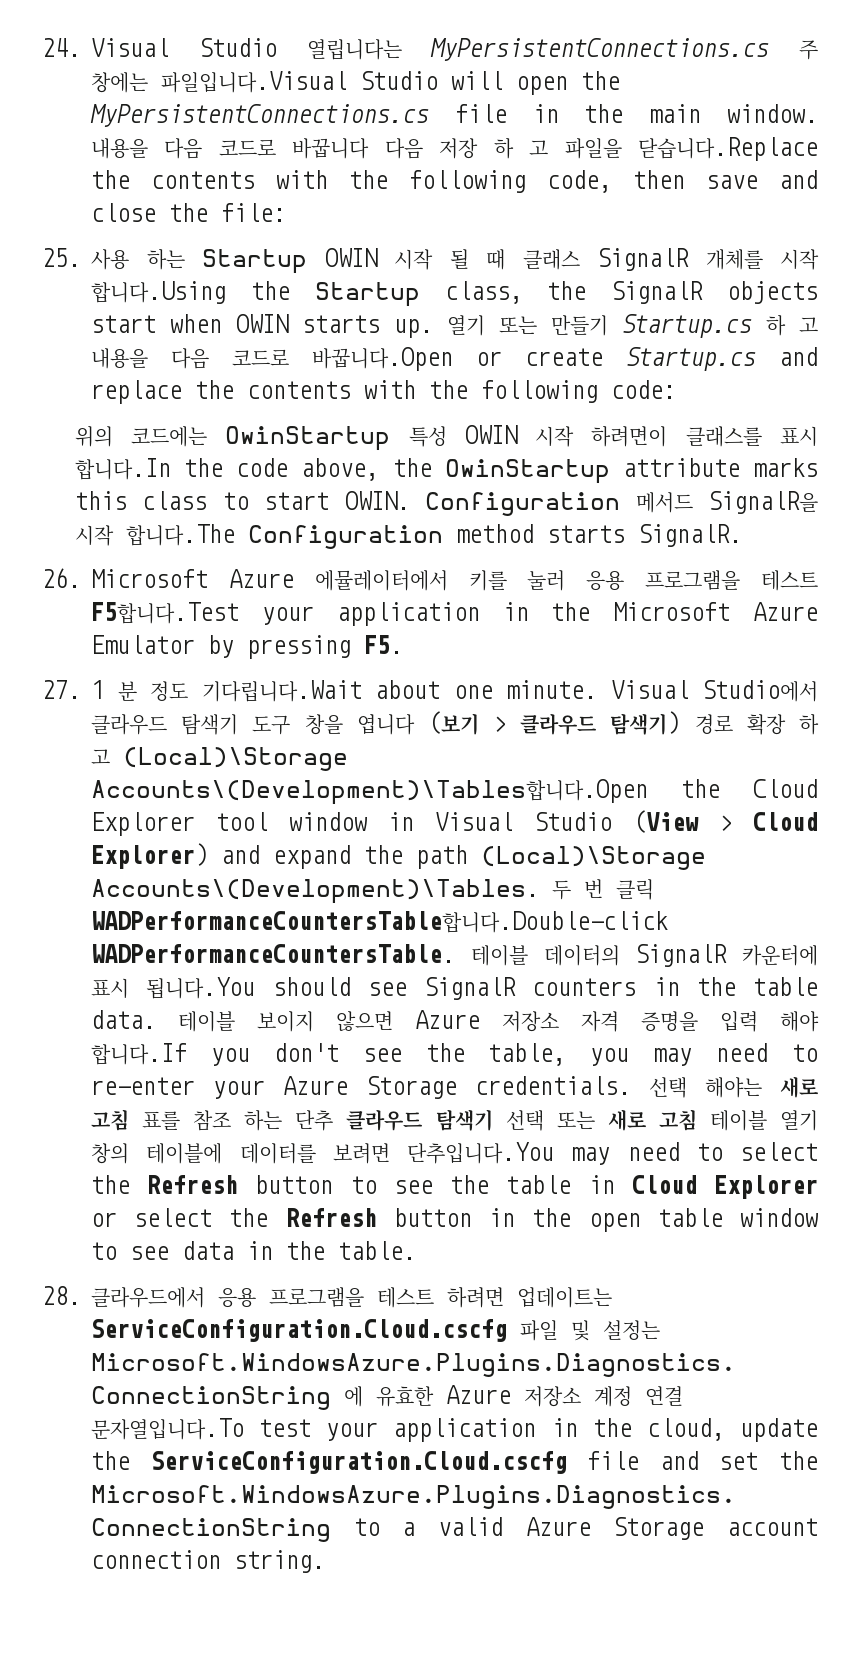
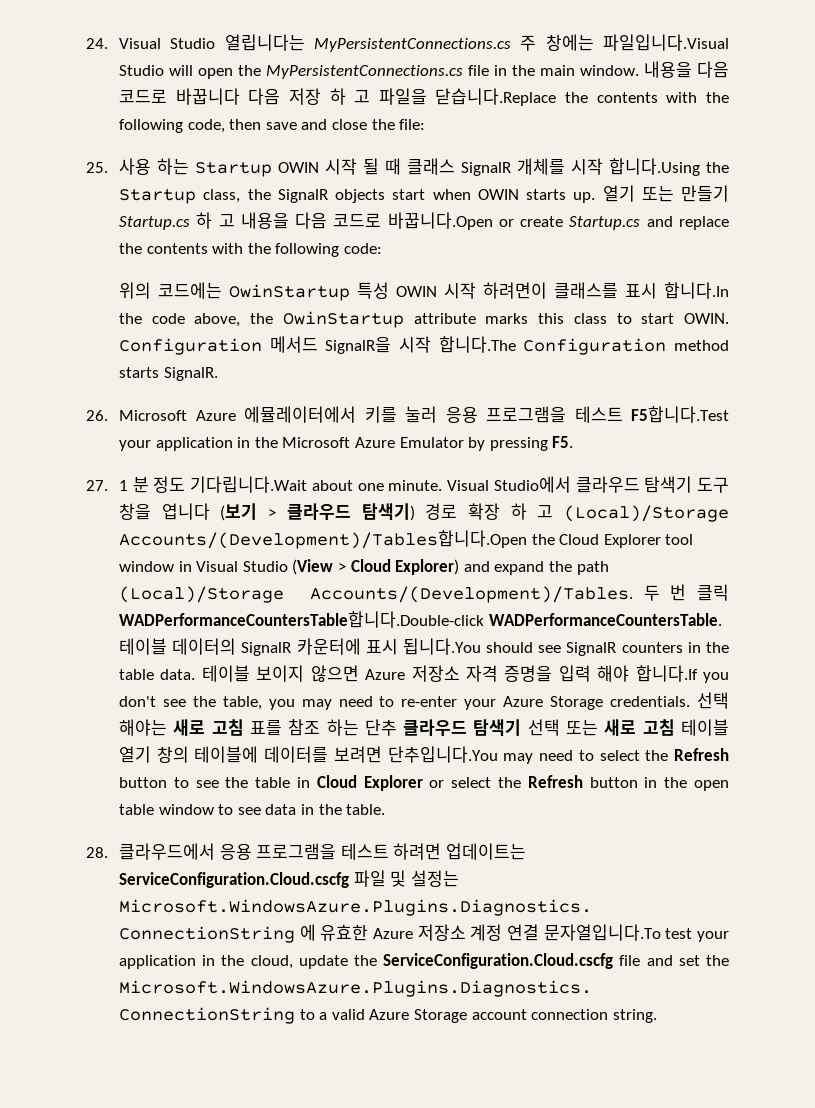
- Visual Studio에서 클라우드 탐색기 도구 창을 엽니다 (보기 > 클라우드 탐색기) 경로 확장 하 고 (Local)\Storage Accounts\(Development)\Tables합니다.Open the Cloud Explorer tool window in Visual Studio (View > Cloud Explorer) and expand the path (Local)\Storage Accounts\(Development)\Tables.
+ Visual Studio에서 클라우드 탐색기 도구 창을 엽니다 (보기 > 클라우드 탐색기) 경로 확장 하 고 (Local)/Storage Accounts/(Development)/Tables합니다.Open the Cloud Explorer tool window in Visual Studio (View > Cloud Explorer) and expand the path (Local)/Storage Accounts/(Development)/Tables.

